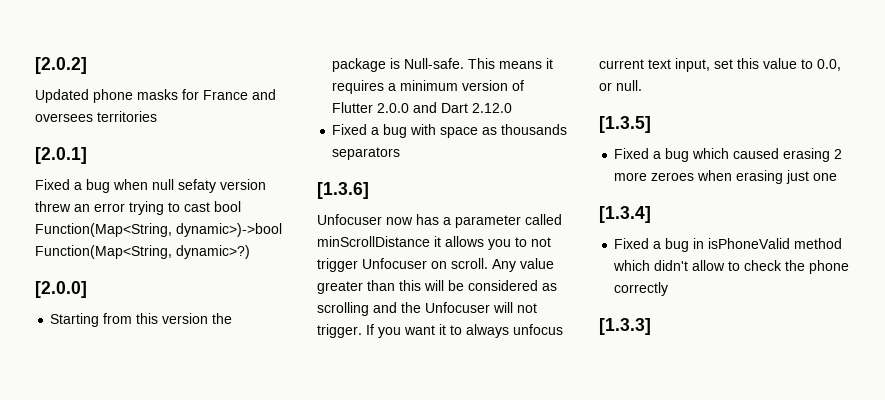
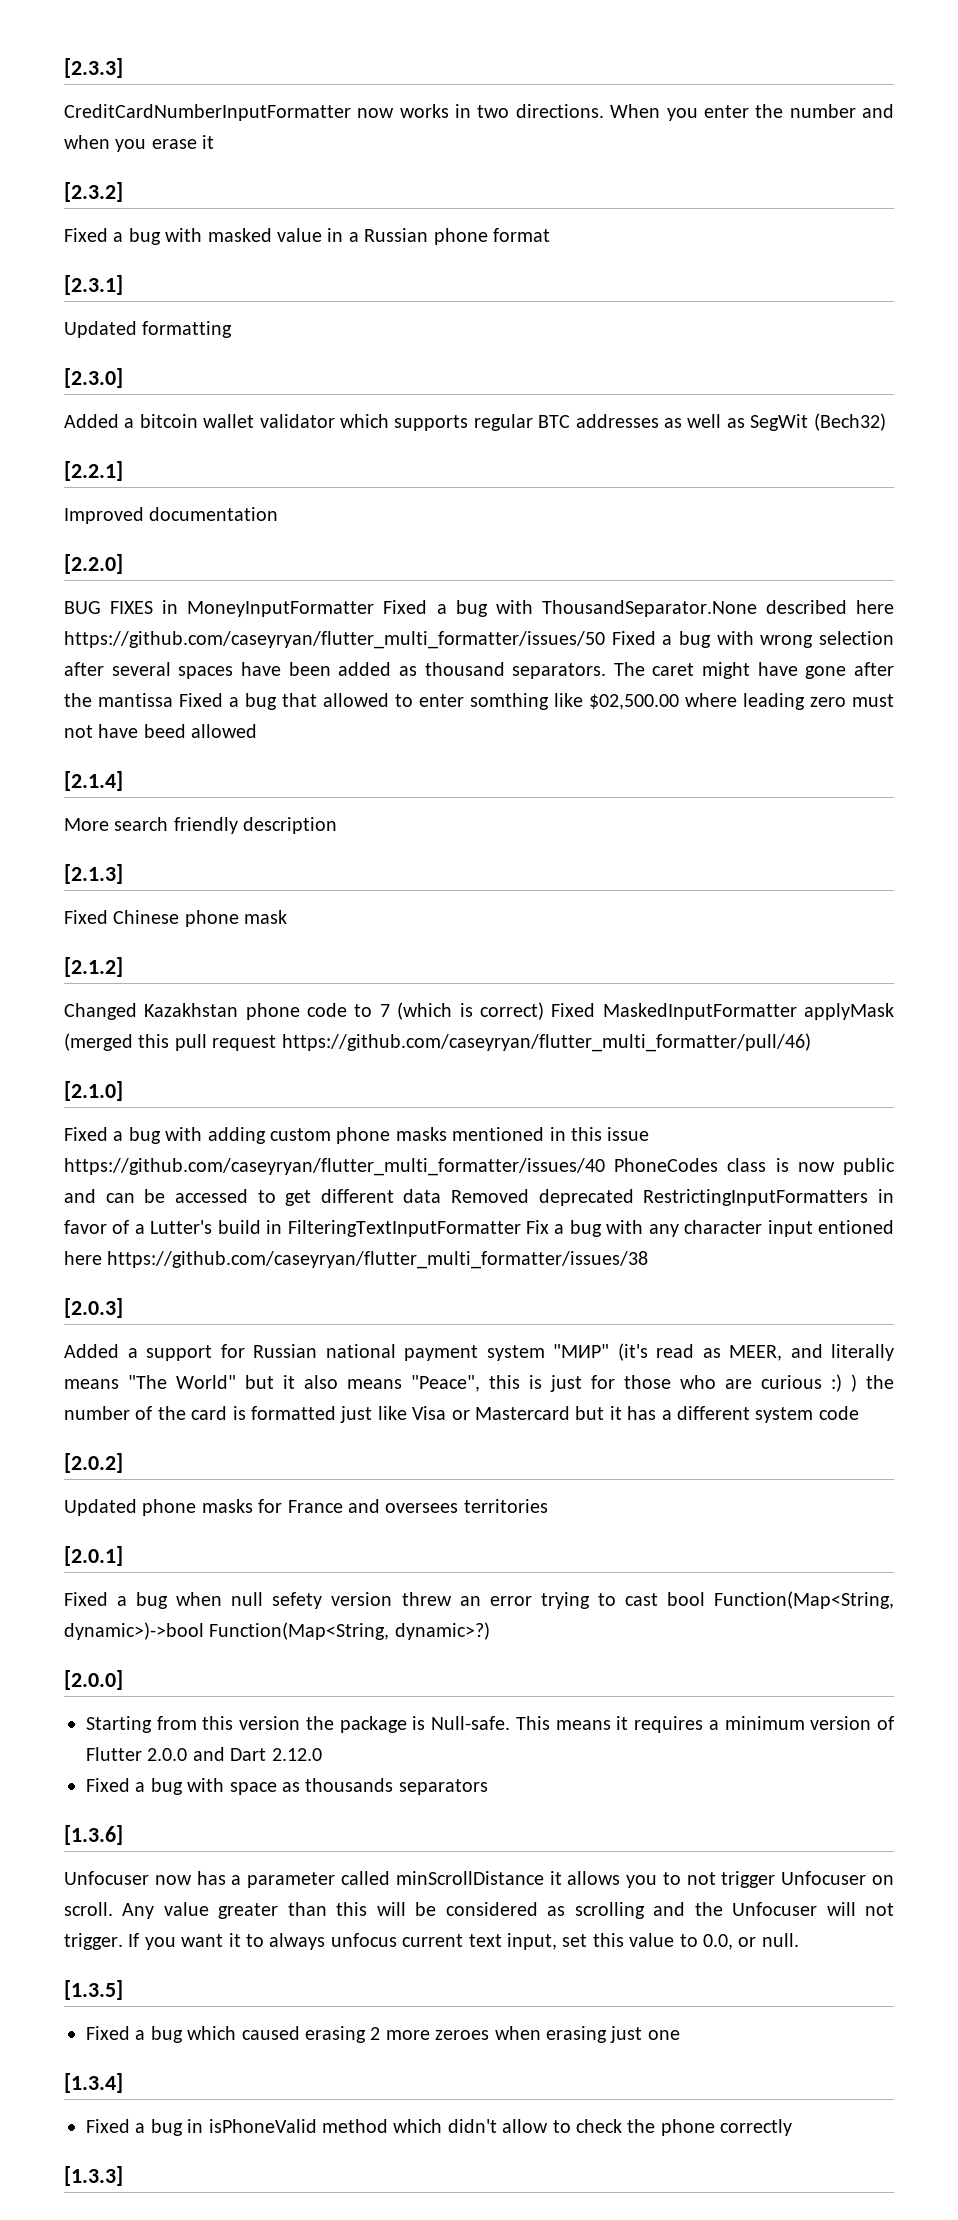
+ [2.3.3]
+ CreditCardNumberInputFormatter now works in two directions. When you enter the number and when you erase it
+ [2.3.2]
+ Fixed a bug with masked value in a Russian phone format
+ [2.3.1]
+ Updated formatting
+ [2.3.0]
+ Added a bitcoin wallet validator which supports regular BTC addresses as well as SegWit (Bech32)
+ [2.2.1]
+ Improved documentation
+ [2.2.0]
+ BUG FIXES in MoneyInputFormatter Fixed a bug with ThousandSeparator.None described here https://github.com/caseyryan/flutter_multi_formatter/issues/50 Fixed a bug with wrong selection after several spaces have been added as thousand separators. The caret might have gone after the mantissa Fixed a bug that allowed to enter somthing like $02,500.00 where leading zero must not have beed allowed
+ [2.1.4]
+ More search friendly description
+ [2.1.3]
+ Fixed Chinese phone mask
+ [2.1.2]
+ Changed Kazakhstan phone code to 7 (which is correct) Fixed MaskedInputFormatter applyMask (merged this pull request https://github.com/caseyryan/flutter_multi_formatter/pull/46)
+ [2.1.0]
+ Fixed a bug with adding custom phone masks mentioned in this issue https://github.com/caseyryan/flutter_multi_formatter/issues/40 PhoneCodes class is now public and can be accessed to get different data Removed deprecated RestrictingInputFormatters in favor of a Lutter's build in FilteringTextInputFormatter Fix a bug with any character input entioned here https://github.com/caseyryan/flutter_multi_formatter/issues/38
+ [2.0.3]
+ Added a support for Russian national payment system "МИР" (it's read as MEER, and literally means "The World" but it also means "Peace", this is just for those who are curious :) ) the number of the card is formatted just like Visa or Mastercard but it has a different system code
- Fixed a bug when null sefaty version threw an error trying to cast bool Function(Map<String, dynamic>)->bool Function(Map<String, dynamic>?)
+ Fixed a bug when null sefety version threw an error trying to cast bool Function(Map<String, dynamic>)->bool Function(Map<String, dynamic>?)

